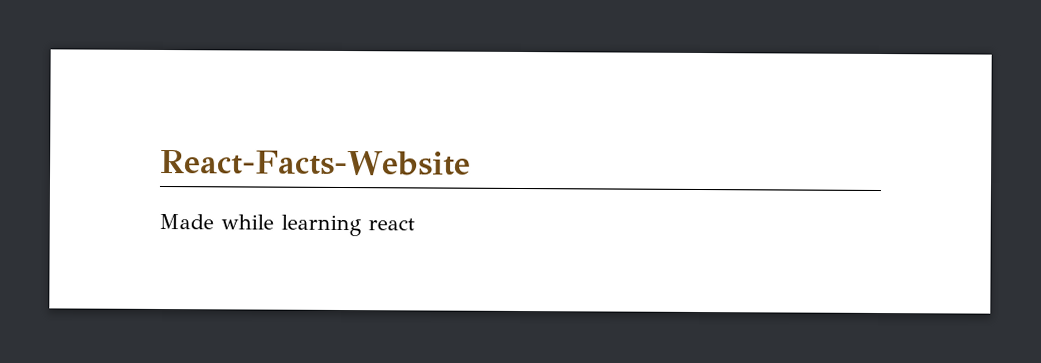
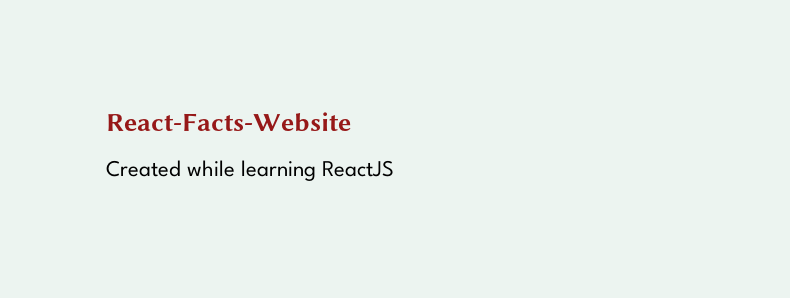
- Made while learning react
+ Created while learning ReactJS

